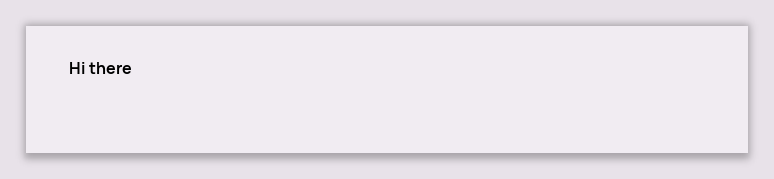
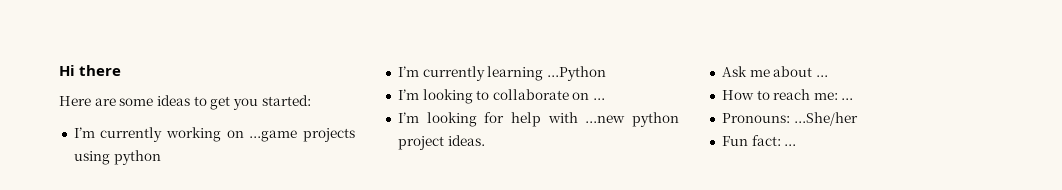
+ Here are some ideas to get you started:
+ I’m currently working on ...game projects using python
+ I’m currently learning ...Python
+ I’m looking to collaborate on ...
+ I’m looking for help with ...new python project ideas.
+ Ask me about ...
+ How to reach me: ...
+ Pronouns: ...She/her
+ Fun fact: ...

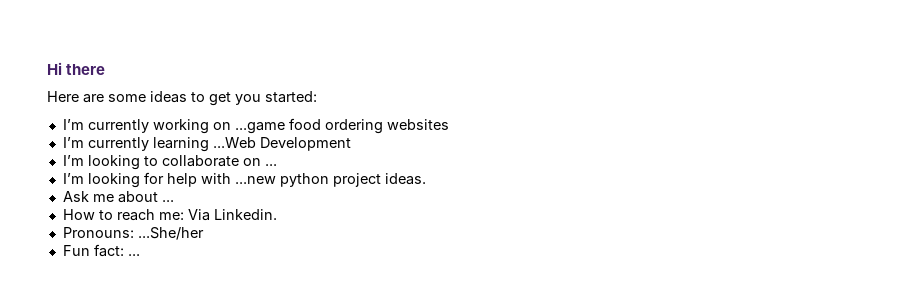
- I’m currently working on ...game projects using python
+ I’m currently working on ...game food ordering websites
- I’m currently learning ...Python
+ I’m currently learning ...Web Development
- How to reach me: ...
+ How to reach me: Via Linkedin.

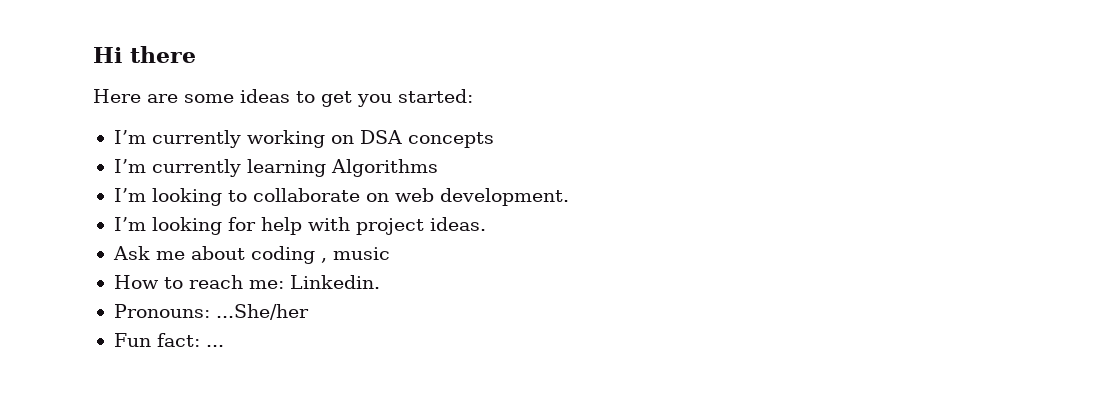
- I’m currently working on ...game food ordering websites
+ I’m currently working on DSA concepts
- I’m currently learning ...Web Development
+ I’m currently learning Algorithms
- I’m looking to collaborate on ...
+ I’m looking to collaborate on web development.
- I’m looking for help with ...new python project ideas.
+ I’m looking for help with project ideas.
- Ask me about ...
+ Ask me about coding , music
- How to reach me: Via Linkedin.
+ How to reach me: Linkedin.

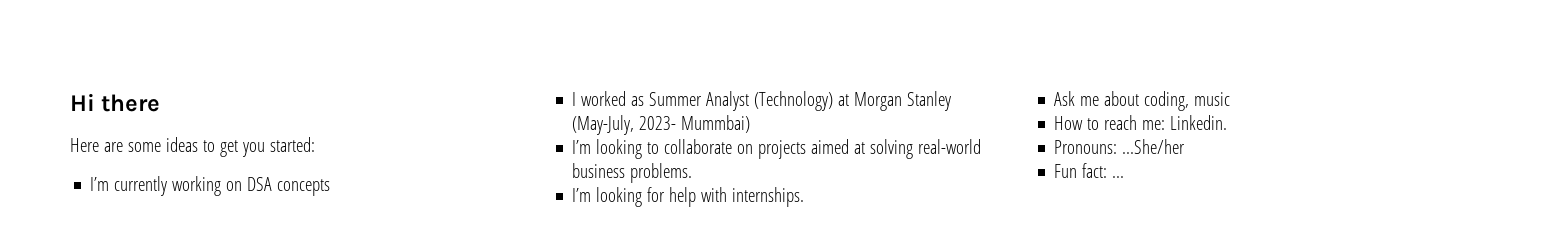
- I’m currently learning Algorithms
+ I worked as Summer Analyst (Technology) at Morgan Stanley (May-July, 2023- Mummbai)
- I’m looking to collaborate on web development.
+ I’m looking to collaborate on projects aimed at solving real-world business problems.
- I’m looking for help with project ideas.
+ I’m looking for help with internships.
- Ask me about coding , music
+ Ask me about coding, music

